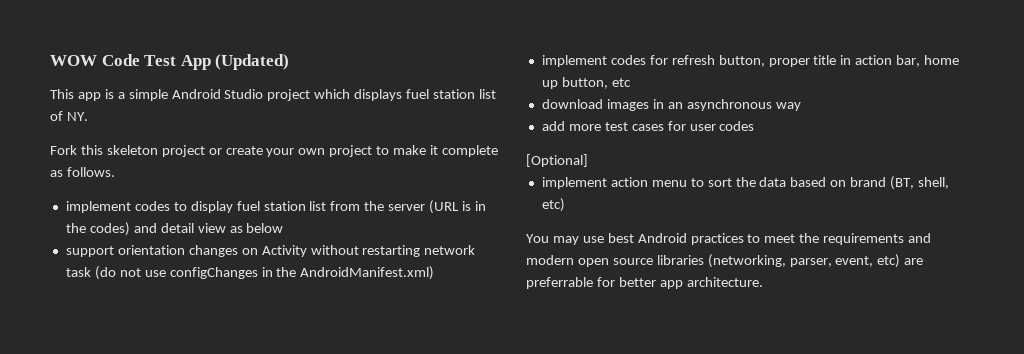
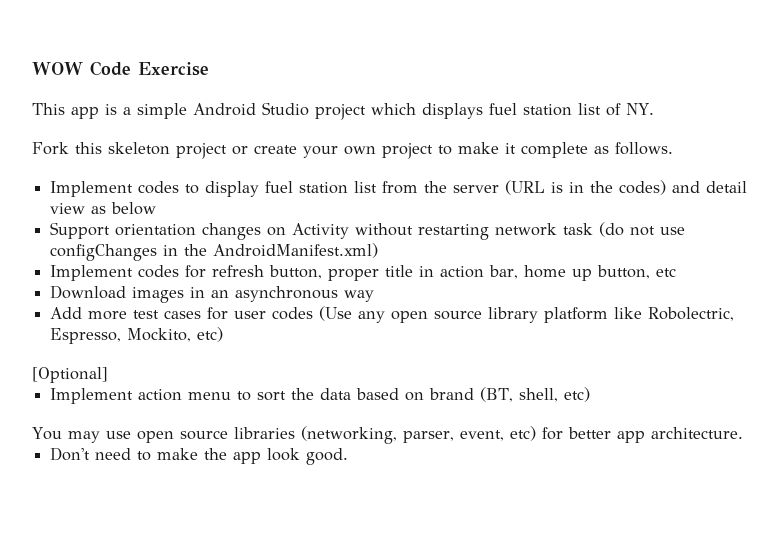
- WOW Code Test App (Updated)
+ WOW Code Exercise
- implement codes to display fuel station list from the server (URL is in the codes) and detail view as below
+ Implement codes to display fuel station list from the server (URL is in the codes) and detail view as below
- support orientation changes on Activity without restarting network task (do not use configChanges in the AndroidManifest.xml)
+ Support orientation changes on Activity without restarting network task (do not use configChanges in the AndroidManifest.xml)
- implement codes for refresh button, proper title in action bar, home up button, etc
+ Implement codes for refresh button, proper title in action bar, home up button, etc
- download images in an asynchronous way
+ Download images in an asynchronous way
- add more test cases for user codes
+ Add more test cases for user codes (Use any open source library platform like Robolectric, Espresso, Mockito, etc)
- implement action menu to sort the data based on brand (BT, shell, etc)
+ Implement action menu to sort the data based on brand (BT, shell, etc)
- You may use best Android practices to meet the requirements and modern open source libraries (networking, parser, event, etc) are preferrable for better app architecture.
+ You may use open source libraries (networking, parser, event, etc) for better app architecture.
+ Don't need to make the app look good.

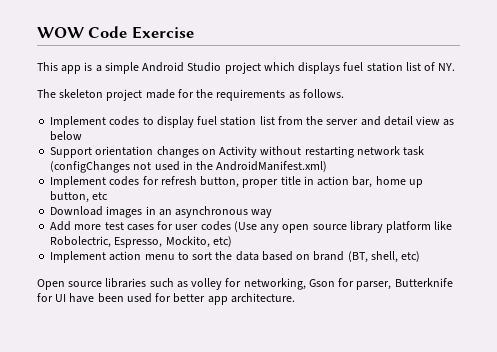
- Fork this skeleton project or create your own project to make it complete as follows.
+ The skeleton project made for the requirements as follows.
- Implement codes to display fuel station list from the server (URL is in the codes) and detail view as below
+ Implement codes to display fuel station list from the server and detail view as below
- Support orientation changes on Activity without restarting network task (do not use configChanges in the AndroidManifest.xml)
+ Support orientation changes on Activity without restarting network task (configChanges not used in the AndroidManifest.xml)
- [Optional]
- You may use open source libraries (networking, parser, event, etc) for better app architecture.
- Don't need to make the app look good.
+ Open source libraries such as volley for networking, Gson for parser, Butterknife for UI have been used for better app architecture.

